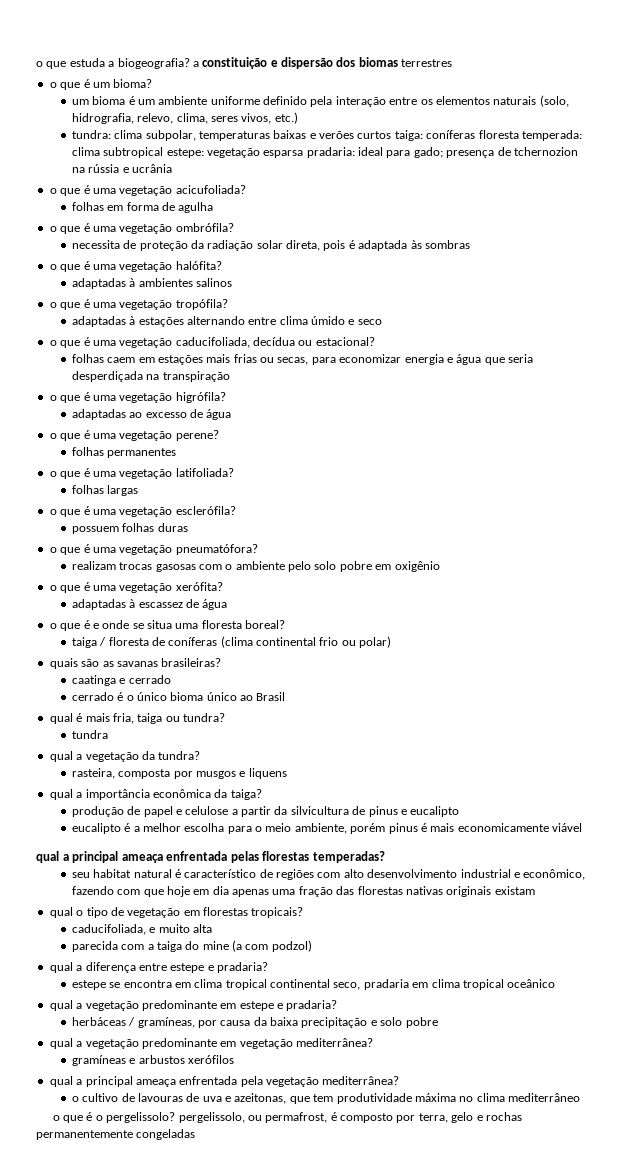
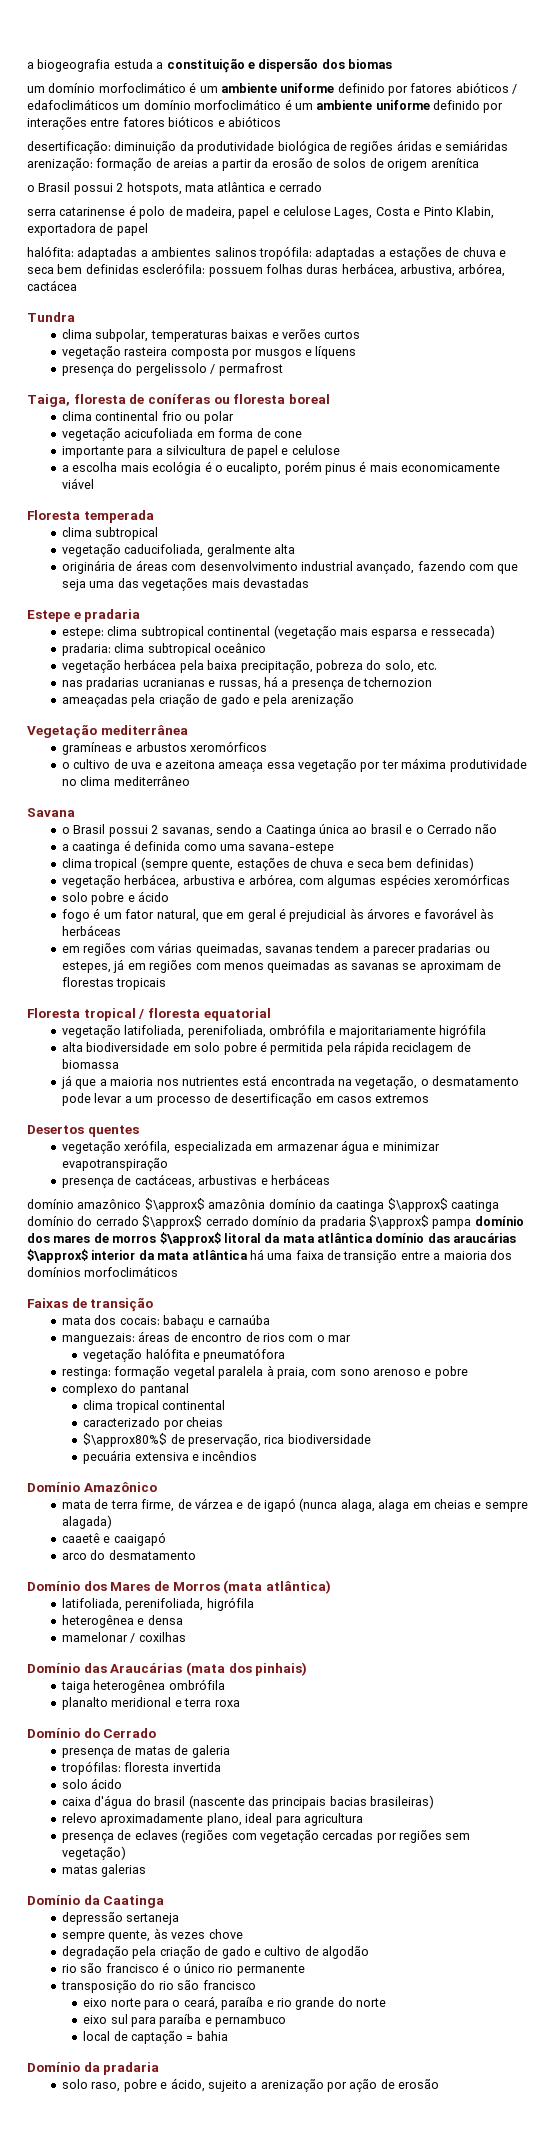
- o que estuda a biogeografia? a constituição e dispersão dos biomas terrestres
- o que é um bioma?
- um bioma é um ambiente uniforme definido pela interação entre os elementos naturais (solo, hidrografia, relevo, clima, seres vivos, etc.)
- tundra: clima subpolar, temperaturas baixas e verões curtos taiga: coníferas floresta temperada: clima subtropical estepe: vegetação esparsa pradaria: ideal para gado; presença de tchernozion na rússia e ucrânia
- o que é uma vegetação acicufoliada?
- folhas em forma de agulha
- o que é uma vegetação ombrófila?
- necessita de proteção da radiação solar direta, pois é adaptada às sombras
- o que é uma vegetação halófita?
- adaptadas à ambientes salinos
- o que é uma vegetação tropófila?
- adaptadas à estações alternando entre clima úmido e seco
- o que é uma vegetação caducifoliada, decídua ou estacional?
- folhas caem em estações mais frias ou secas, para economizar energia e água que seria desperdiçada na transpiração
- o que é uma vegetação higrófila?
- adaptadas ao excesso de água
- o que é uma vegetação perene?
- folhas permanentes
- o que é uma vegetação latifoliada?
- folhas largas
- o que é uma vegetação esclerófila?
- possuem folhas duras
- o que é uma vegetação pneumatófora?
- realizam trocas gasosas com o ambiente pelo solo pobre em oxigênio
- o que é uma vegetação xerófita?
- adaptadas à escassez de água
- o que é e onde se situa uma floresta boreal?
- taiga / floresta de coníferas (clima continental frio ou polar)
- quais são as savanas brasileiras?
- caatinga e cerrado
- cerrado é o único bioma único ao Brasil
- qual é mais fria, taiga ou tundra?
- tundra
- qual a vegetação da tundra?
- rasteira, composta por musgos e liquens
- qual a importância econômica da taiga?
- produção de papel e celulose a partir da silvicultura de pinus e eucalipto
- eucalipto é a melhor escolha para o meio ambiente, porém pinus é mais economicamente viável
+ a biogeografia estuda a constituição e dispersão dos biomas
+ um domínio morfoclimático é um ambiente uniforme definido por fatores abióticos / edafoclimáticos um domínio morfoclimático é um ambiente uniforme definido por interações entre fatores bióticos e abióticos
+ desertificação: diminuição da produtividade biológica de regiões áridas e semiáridas arenização: formação de areias a partir da erosão de solos de origem arenítica
+ o Brasil possui 2 hotspots, mata atlântica e cerrado
+ serra catarinense é polo de madeira, papel e celulose Lages, Costa e Pinto Klabin, exportadora de papel
+ halófita: adaptadas a ambientes salinos tropófila: adaptadas a estações de chuva e seca bem definidas esclerófila: possuem folhas duras herbácea, arbustiva, arbórea, cactácea
+ Tundra
+ clima subpolar, temperaturas baixas e verões curtos
+ vegetação rasteira composta por musgos e líquens
+ presença do pergelissolo / permafrost
+ Taiga, floresta de coníferas ou floresta boreal
+ clima continental frio ou polar
+ vegetação acicufoliada em forma de cone
+ importante para a silvicultura de papel e celulose
+ a escolha mais ecológia é o eucalipto, porém pinus é mais economicamente viável
- qual a principal ameaça enfrentada pelas florestas temperadas?
- seu habitat natural é característico de regiões com alto desenvolvimento industrial e econômico, fazendo com que hoje em dia apenas uma fração das florestas nativas originais existam
- qual o tipo de vegetação em florestas tropicais?
- caducifoliada, e muito alta
- parecida com a taiga do mine (a com podzol)
- qual a diferença entre estepe e pradaria?
- estepe se encontra em clima tropical continental seco, pradaria em clima tropical oceânico
- qual a vegetação predominante em estepe e pradaria?
- herbáceas / gramíneas, por causa da baixa precipitação e solo pobre
- qual a vegetação predominante em vegetação mediterrânea?
- gramíneas e arbustos xerófilos
- qual a principal ameaça enfrentada pela vegetação mediterrânea?
- o cultivo de lavouras de uva e azeitonas, que tem produtividade máxima no clima mediterrâneo
+ Floresta temperada
+ clima subtropical
+ vegetação caducifoliada, geralmente alta
+ originária de áreas com desenvolvimento industrial avançado, fazendo com que seja uma das vegetações mais devastadas
+ Estepe e pradaria
+ estepe: clima subtropical continental (vegetação mais esparsa e ressecada)
+ pradaria: clima subtropical oceânico
+ vegetação herbácea pela baixa precipitação, pobreza do solo, etc.
+ nas pradarias ucranianas e russas, há a presença de tchernozion
+ ameaçadas pela criação de gado e pela arenização
+ Vegetação mediterrânea
+ gramíneas e arbustos xeromórficos
+ o cultivo de uva e azeitona ameaça essa vegetação por ter máxima produtividade no clima mediterrâneo
- o que é o pergelissolo? pergelissolo, ou permafrost, é composto por terra, gelo e rochas permanentemente congeladas
+ Savana
+ o Brasil possui 2 savanas, sendo a Caatinga única ao brasil e o Cerrado não
+ a caatinga é definida como uma savana-estepe
+ clima tropical (sempre quente, estações de chuva e seca bem definidas)
+ vegetação herbácea, arbustiva e arbórea, com algumas espécies xeromórficas
+ solo pobre e ácido
+ fogo é um fator natural, que em geral é prejudicial às árvores e favorável às herbáceas
+ em regiões com várias queimadas, savanas tendem a parecer pradarias ou estepes, já em regiões com menos queimadas as savanas se aproximam de florestas tropicais
+ Floresta tropical / floresta equatorial
+ vegetação latifoliada, perenifoliada, ombrófila e majoritariamente higrófila
+ alta biodiversidade em solo pobre é permitida pela rápida reciclagem de biomassa
+ já que a maioria nos nutrientes está encontrada na vegetação, o desmatamento pode levar a um processo de desertificação em casos extremos
+ Desertos quentes
+ vegetação xerófila, especializada em armazenar água e minimizar evapotranspiração
+ presença de cactáceas, arbustivas e herbáceas
+ domínio amazônico $\approx$ amazônia domínio da caatinga $\approx$ caatinga domínio do cerrado $\approx$ cerrado domínio da pradaria $\approx$ pampa domínio dos mares de morros $\approx$ litoral da mata atlântica domínio das araucárias $\approx$ interior da mata atlântica há uma faixa de transição entre a maioria dos domínios morfoclimáticos
+ Faixas de transição
+ mata dos cocais: babaçu e carnaúba
+ manguezais: áreas de encontro de rios com o mar
+ vegetação halófita e pneumatófora
+ restinga: formação vegetal paralela à praia, com sono arenoso e pobre
+ complexo do pantanal
+ clima tropical continental
+ caracterizado por cheias
+ $\approx80%$ de preservação, rica biodiversidade
+ pecuária extensiva e incêndios
+ Domínio Amazônico
+ mata de terra firme, de várzea e de igapó (nunca alaga, alaga em cheias e sempre alagada)
+ caaetê e caaigapó
+ arco do desmatamento
+ Domínio dos Mares de Morros (mata atlântica)
+ latifoliada, perenifoliada, higrófila
+ heterogênea e densa
+ mamelonar / coxilhas
+ Domínio das Araucárias (mata dos pinhais)
+ taiga heterogênea ombrófila
+ planalto meridional e terra roxa
+ Domínio do Cerrado
+ presença de matas de galeria
+ tropófilas: floresta invertida
+ solo ácido
+ caixa d'água do brasil (nascente das principais bacias brasileiras)
+ relevo aproximadamente plano, ideal para agricultura
+ presença de eclaves (regiões com vegetação cercadas por regiões sem vegetação)
+ matas galerias
+ Domínio da Caatinga
+ depressão sertaneja
+ sempre quente, às vezes chove
+ degradação pela criação de gado e cultivo de algodão
+ rio são francisco é o único rio permanente
+ transposição do rio são francisco
+ eixo norte para o ceará, paraíba e rio grande do norte
+ eixo sul para paraíba e pernambuco
+ local de captação = bahia
+ Domínio da pradaria
+ solo raso, pobre e ácido, sujeito a arenização por ação de erosão

